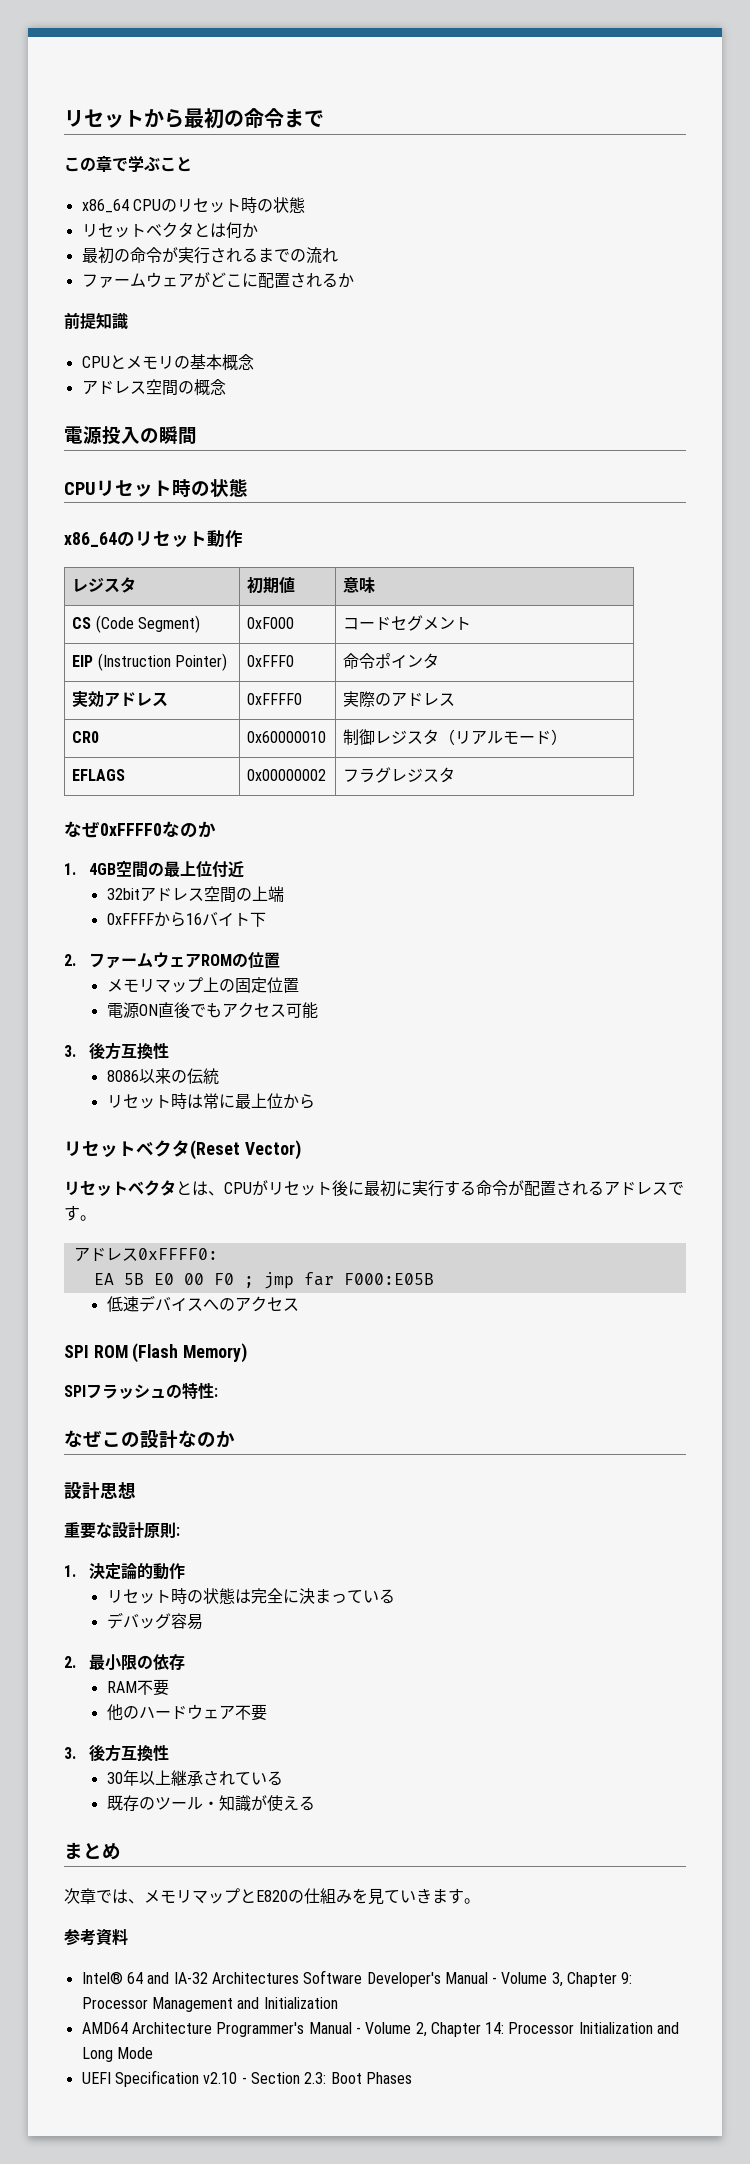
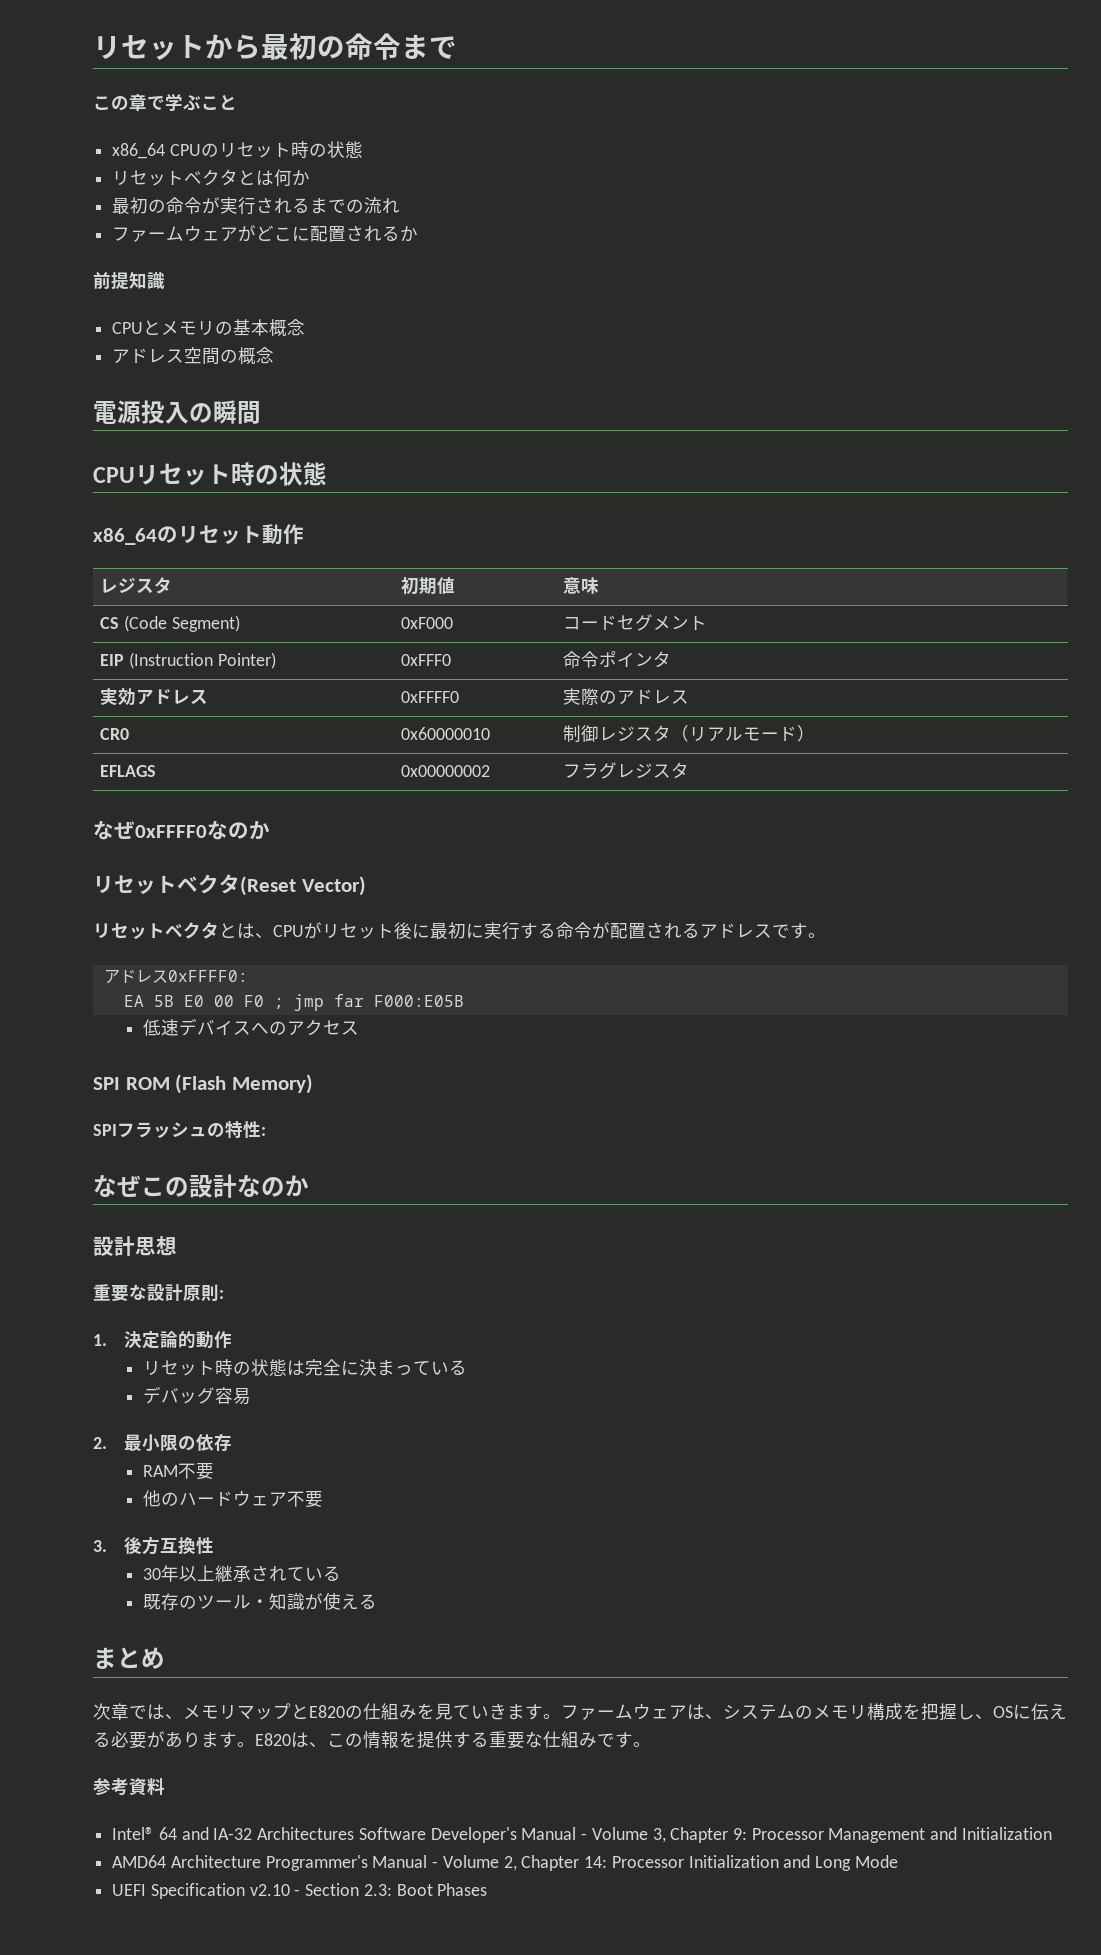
- 1. 4GB空間の最上位付近
- 32bitアドレス空間の上端
- 0xFFFFから16バイト下
- 2.ファームウェアROMの位置
- メモリマップ上の固定位置
- 電源ON直後でもアクセス可能
- 3.後方互換性
- 8086以来の伝統
- リセット時は常に最上位から
+ ファームウェアは、システムのメモリ構成を把握し、OSに伝える必要があります。E820は、この情報を提供する重要な仕組みです。

